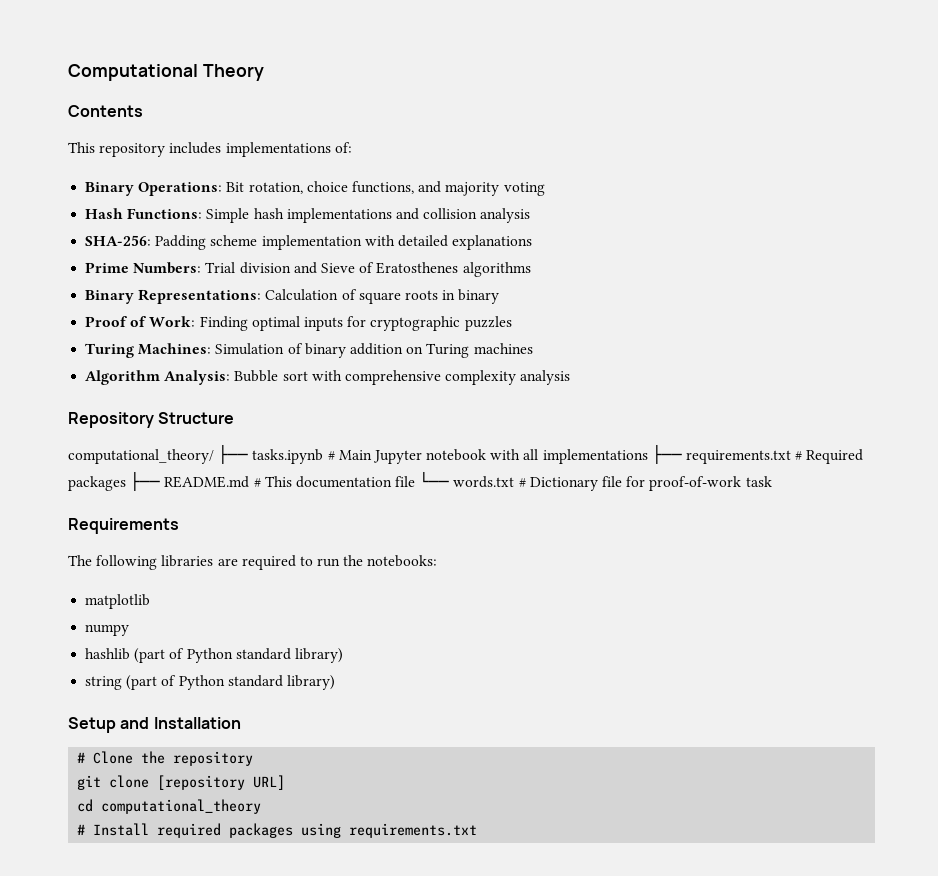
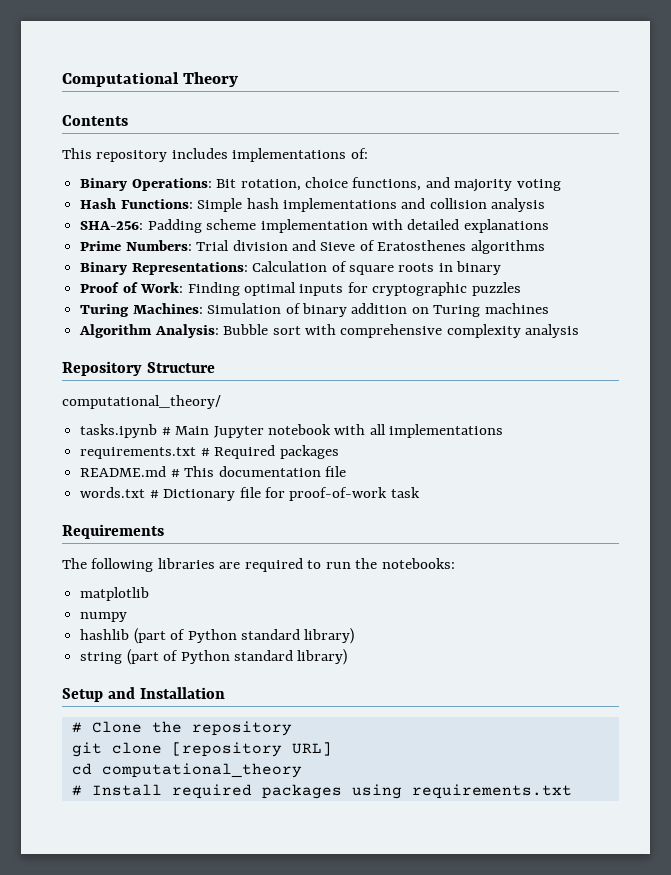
- computational_theory/ ├── tasks.ipynb # Main Jupyter notebook with all implementations ├── requirements.txt # Required packages ├── README.md # This documentation file └── words.txt # Dictionary file for proof-of-work task
+ computational_theory/
+ tasks.ipynb # Main Jupyter notebook with all implementations
+ requirements.txt # Required packages
+ README.md # This documentation file
+ words.txt # Dictionary file for proof-of-work task

